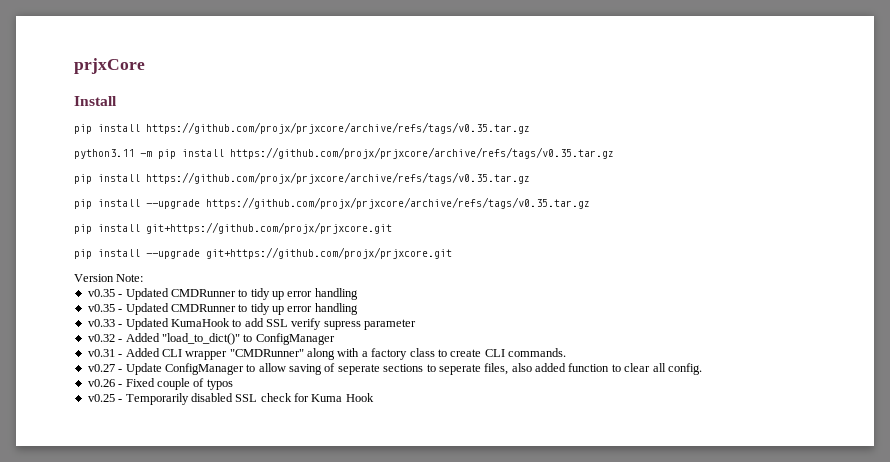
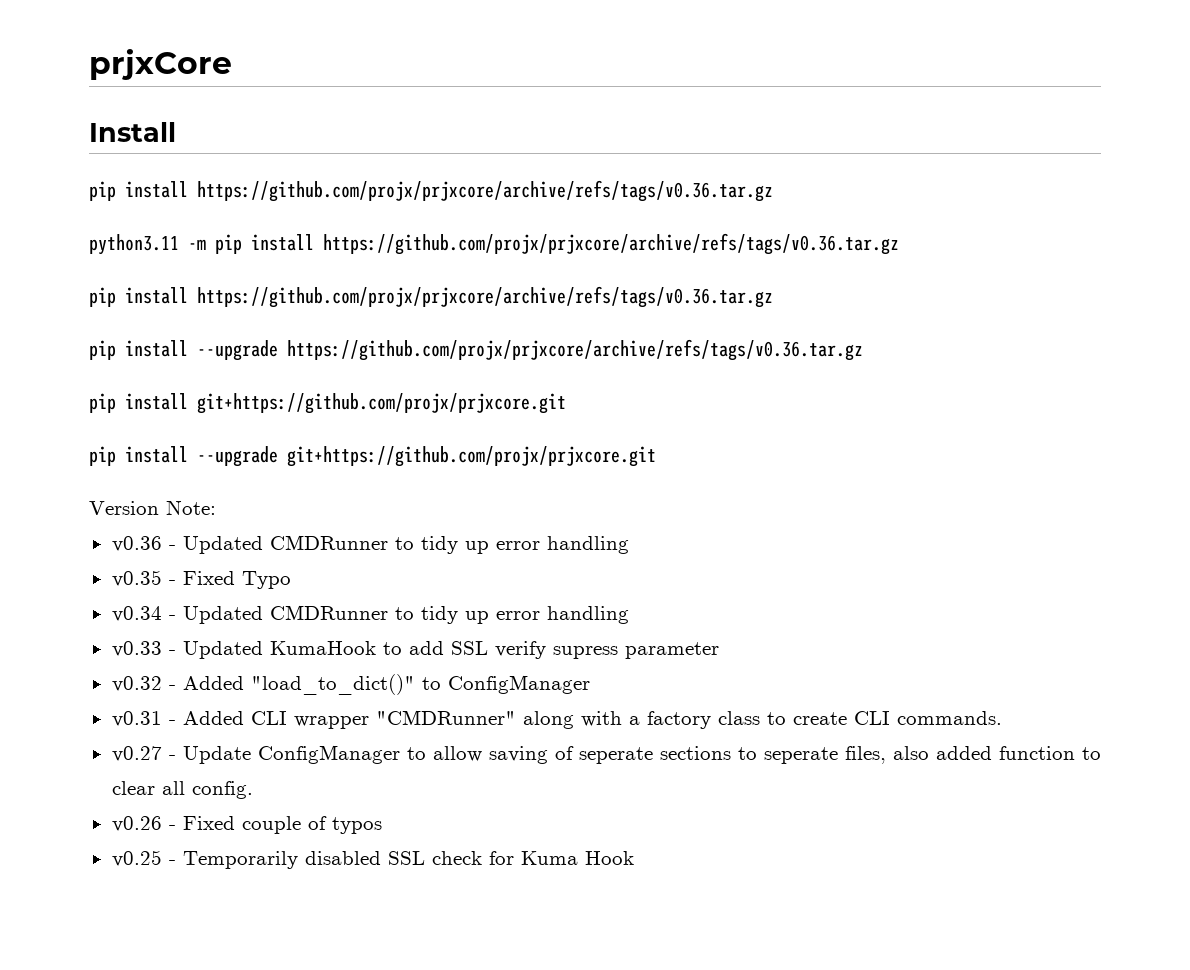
  Install
- pip install https://github.com/projx/prjxcore/archive/refs/tags/v0.35.tar.gz
+ pip install https://github.com/projx/prjxcore/archive/refs/tags/v0.36.tar.gz
- python3.11 -m pip install https://github.com/projx/prjxcore/archive/refs/tags/v0.35.tar.gz
- pip install https://github.com/projx/prjxcore/archive/refs/tags/v0.35.tar.gz
- pip install --upgrade https://github.com/projx/prjxcore/archive/refs/tags/v0.35.tar.gz
+ python3.11 -m pip install https://github.com/projx/prjxcore/archive/refs/tags/v0.36.tar.gz
+ pip install https://github.com/projx/prjxcore/archive/refs/tags/v0.36.tar.gz
+ pip install --upgrade https://github.com/projx/prjxcore/archive/refs/tags/v0.36.tar.gz
  Version Note:
- v0.35 - Updated CMDRunner to tidy up error handling
- v0.35 - Updated CMDRunner to tidy up error handling
+ v0.36 - Updated CMDRunner to tidy up error handling
+ v0.35 - Fixed Typo
+ v0.34 - Updated CMDRunner to tidy up error handling

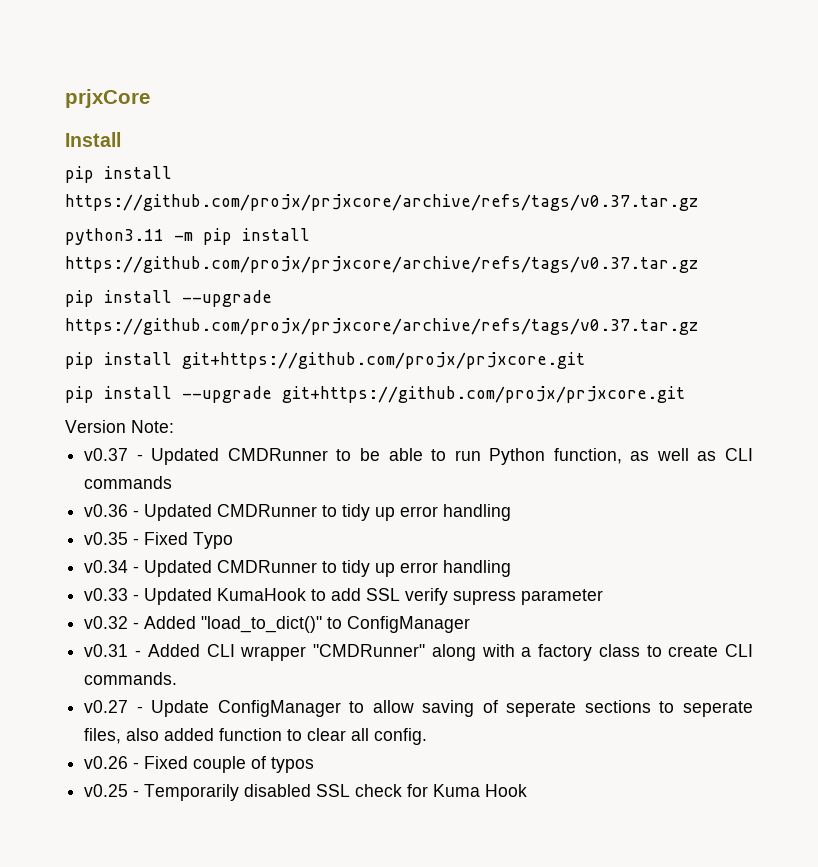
  Install
- pip install https://github.com/projx/prjxcore/archive/refs/tags/v0.36.tar.gz
+ pip install https://github.com/projx/prjxcore/archive/refs/tags/v0.37.tar.gz
- python3.11 -m pip install https://github.com/projx/prjxcore/archive/refs/tags/v0.36.tar.gz
- pip install https://github.com/projx/prjxcore/archive/refs/tags/v0.36.tar.gz
- pip install --upgrade https://github.com/projx/prjxcore/archive/refs/tags/v0.36.tar.gz
+ python3.11 -m pip install https://github.com/projx/prjxcore/archive/refs/tags/v0.37.tar.gz
+ pip install --upgrade https://github.com/projx/prjxcore/archive/refs/tags/v0.37.tar.gz
+ v0.37 - Updated CMDRunner to be able to run Python function, as well as CLI commands

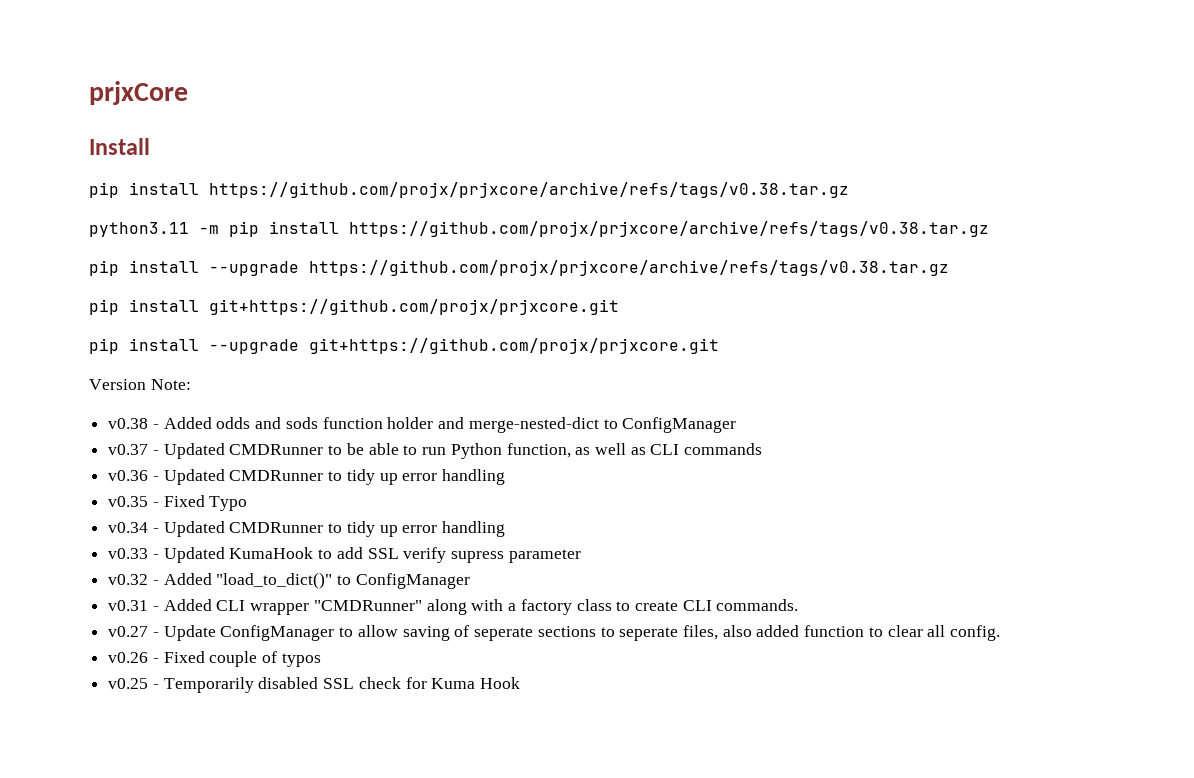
  Install
- pip install https://github.com/projx/prjxcore/archive/refs/tags/v0.37.tar.gz
+ pip install https://github.com/projx/prjxcore/archive/refs/tags/v0.38.tar.gz
- python3.11 -m pip install https://github.com/projx/prjxcore/archive/refs/tags/v0.37.tar.gz
- pip install --upgrade https://github.com/projx/prjxcore/archive/refs/tags/v0.37.tar.gz
+ python3.11 -m pip install https://github.com/projx/prjxcore/archive/refs/tags/v0.38.tar.gz
+ pip install --upgrade https://github.com/projx/prjxcore/archive/refs/tags/v0.38.tar.gz
+ v0.38 - Added odds and sods function holder and merge-nested-dict to ConfigManager

